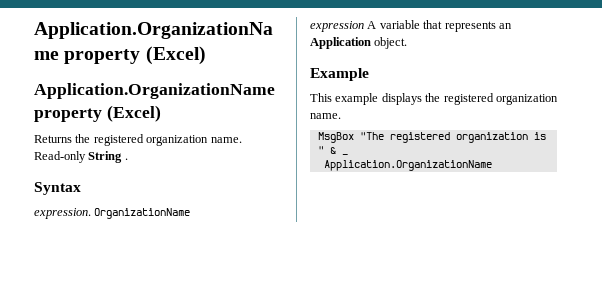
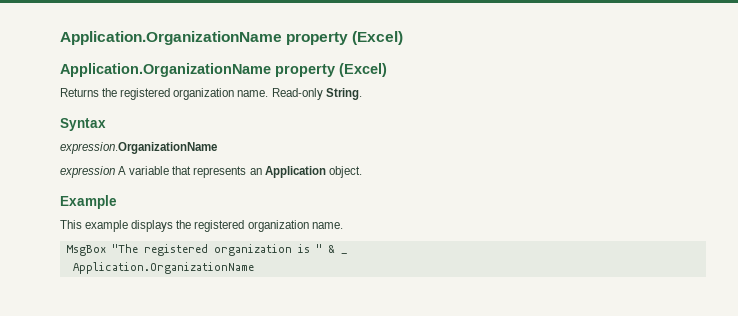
- Read-only String .
+ Read-only String.
- expression. OrganizationName
+ expression.OrganizationName

